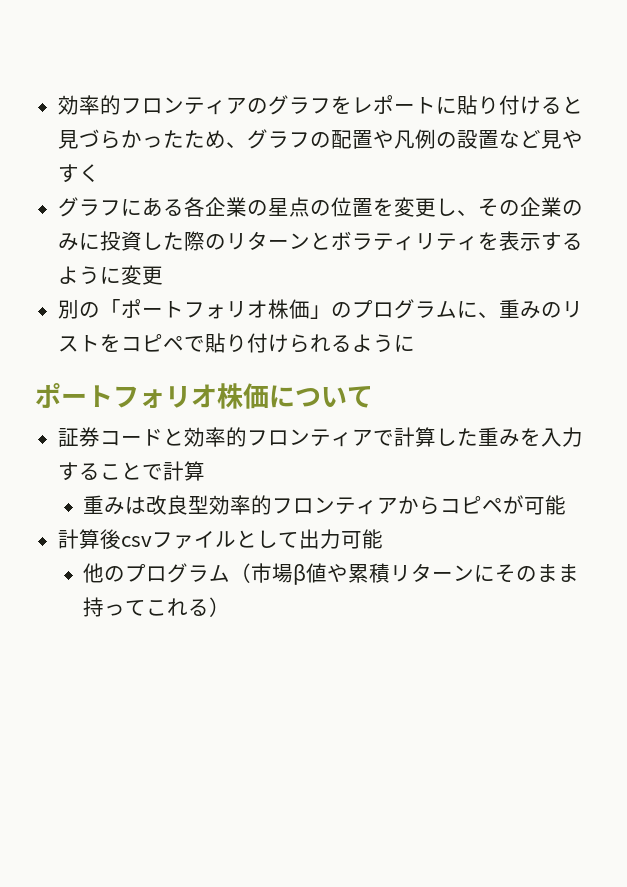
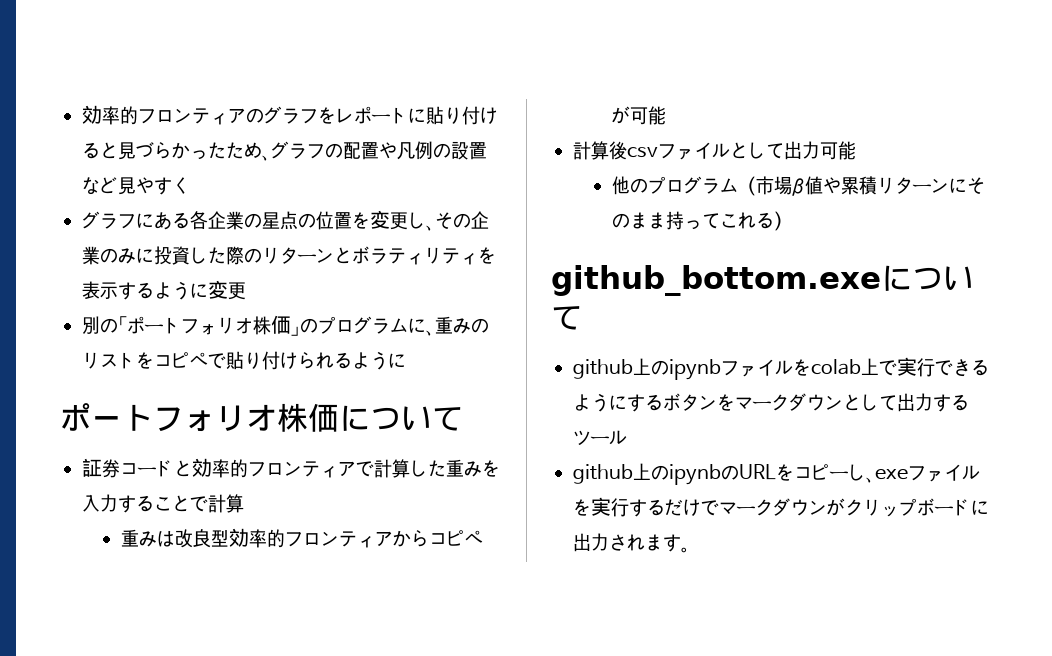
+ github_bottom.exeについて
+ github上のipynbファイルをcolab上で実行できるようにするボタンをマークダウンとして出力するツール
+ github上のipynbのURLをコピーし、exeファイルを実行するだけでマークダウンがクリップボードに出力されます。

